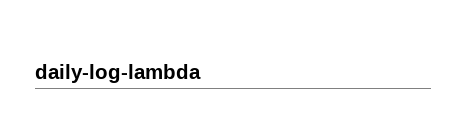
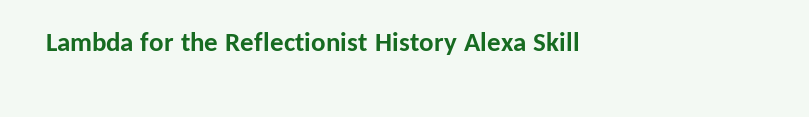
- daily-log-lambda
+ Lambda for the Reflectionist History Alexa Skill

